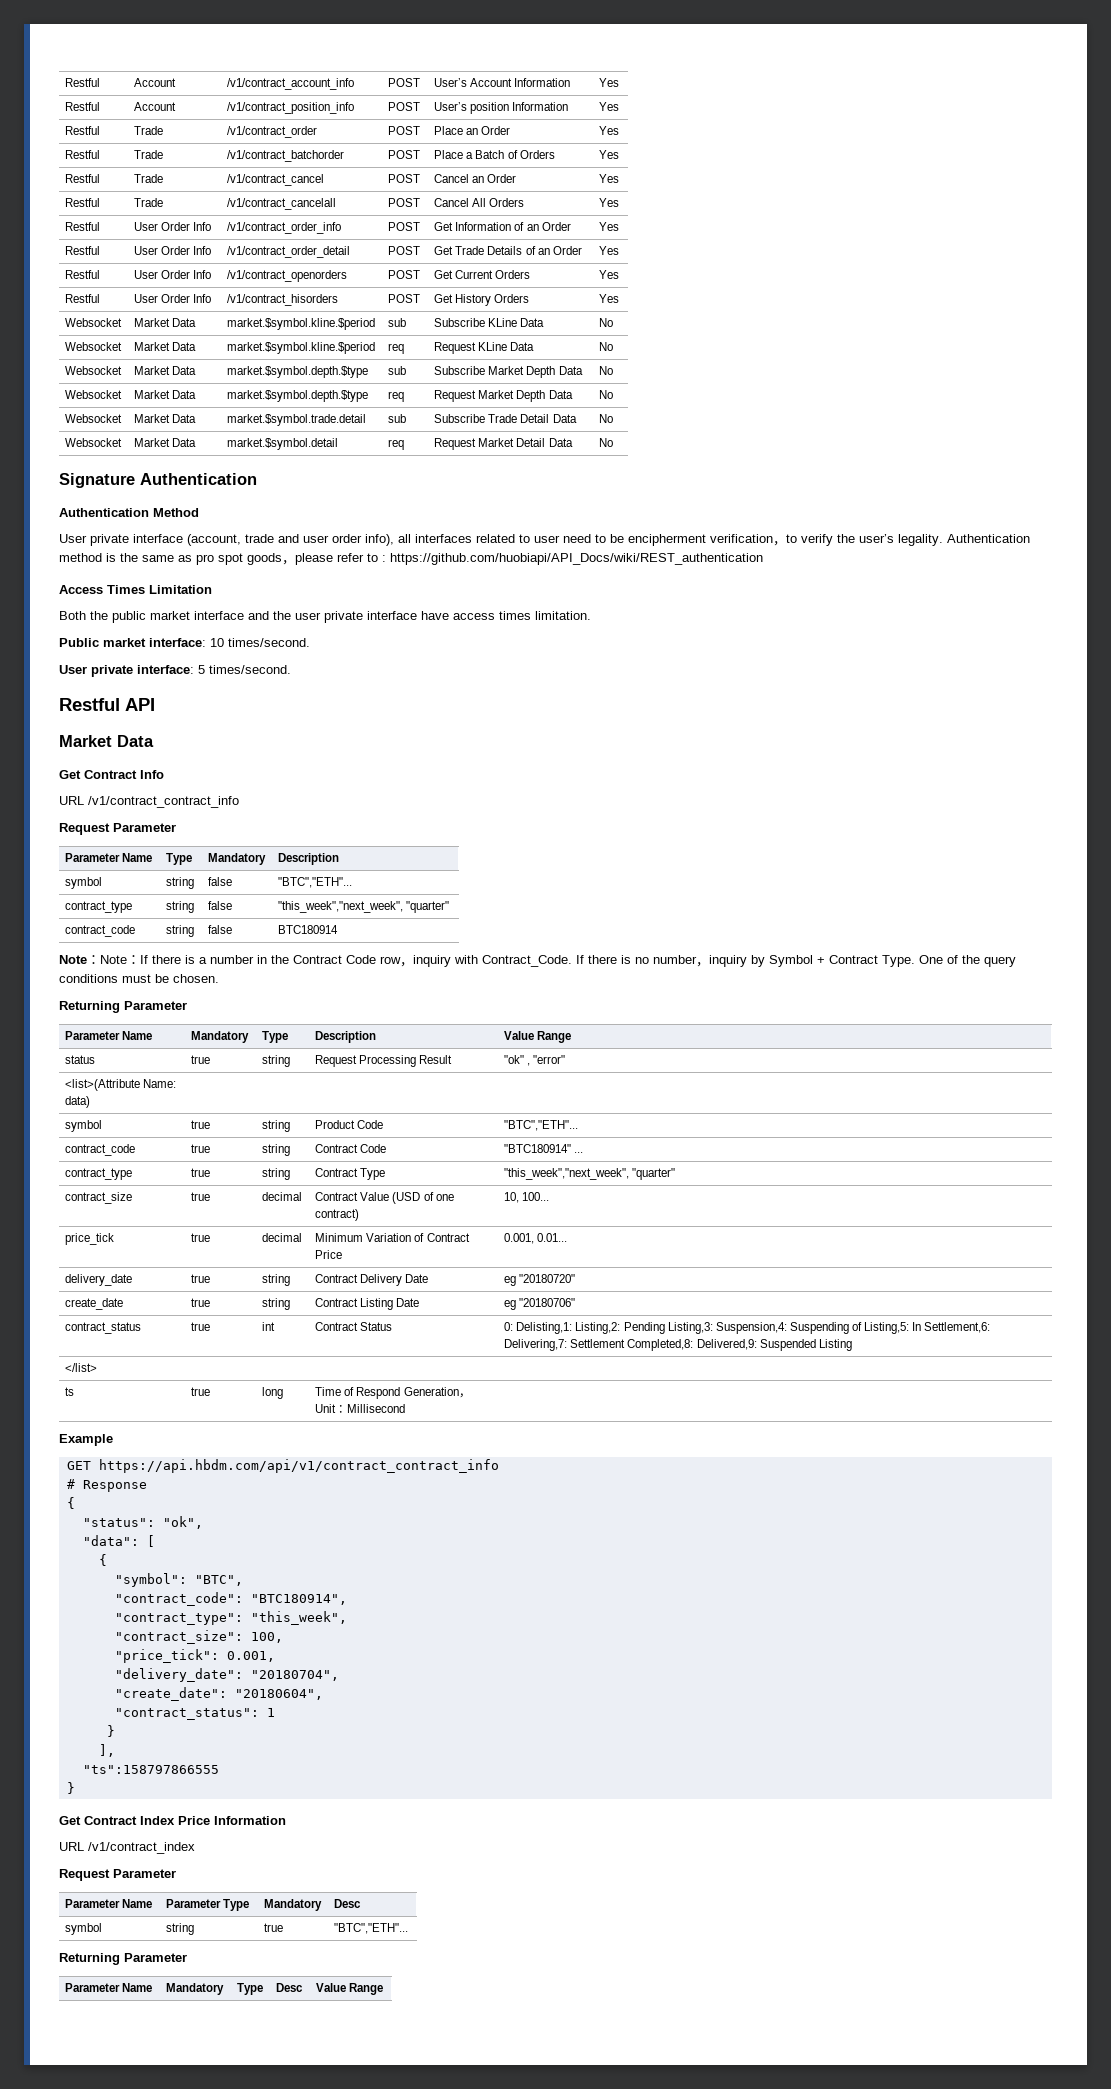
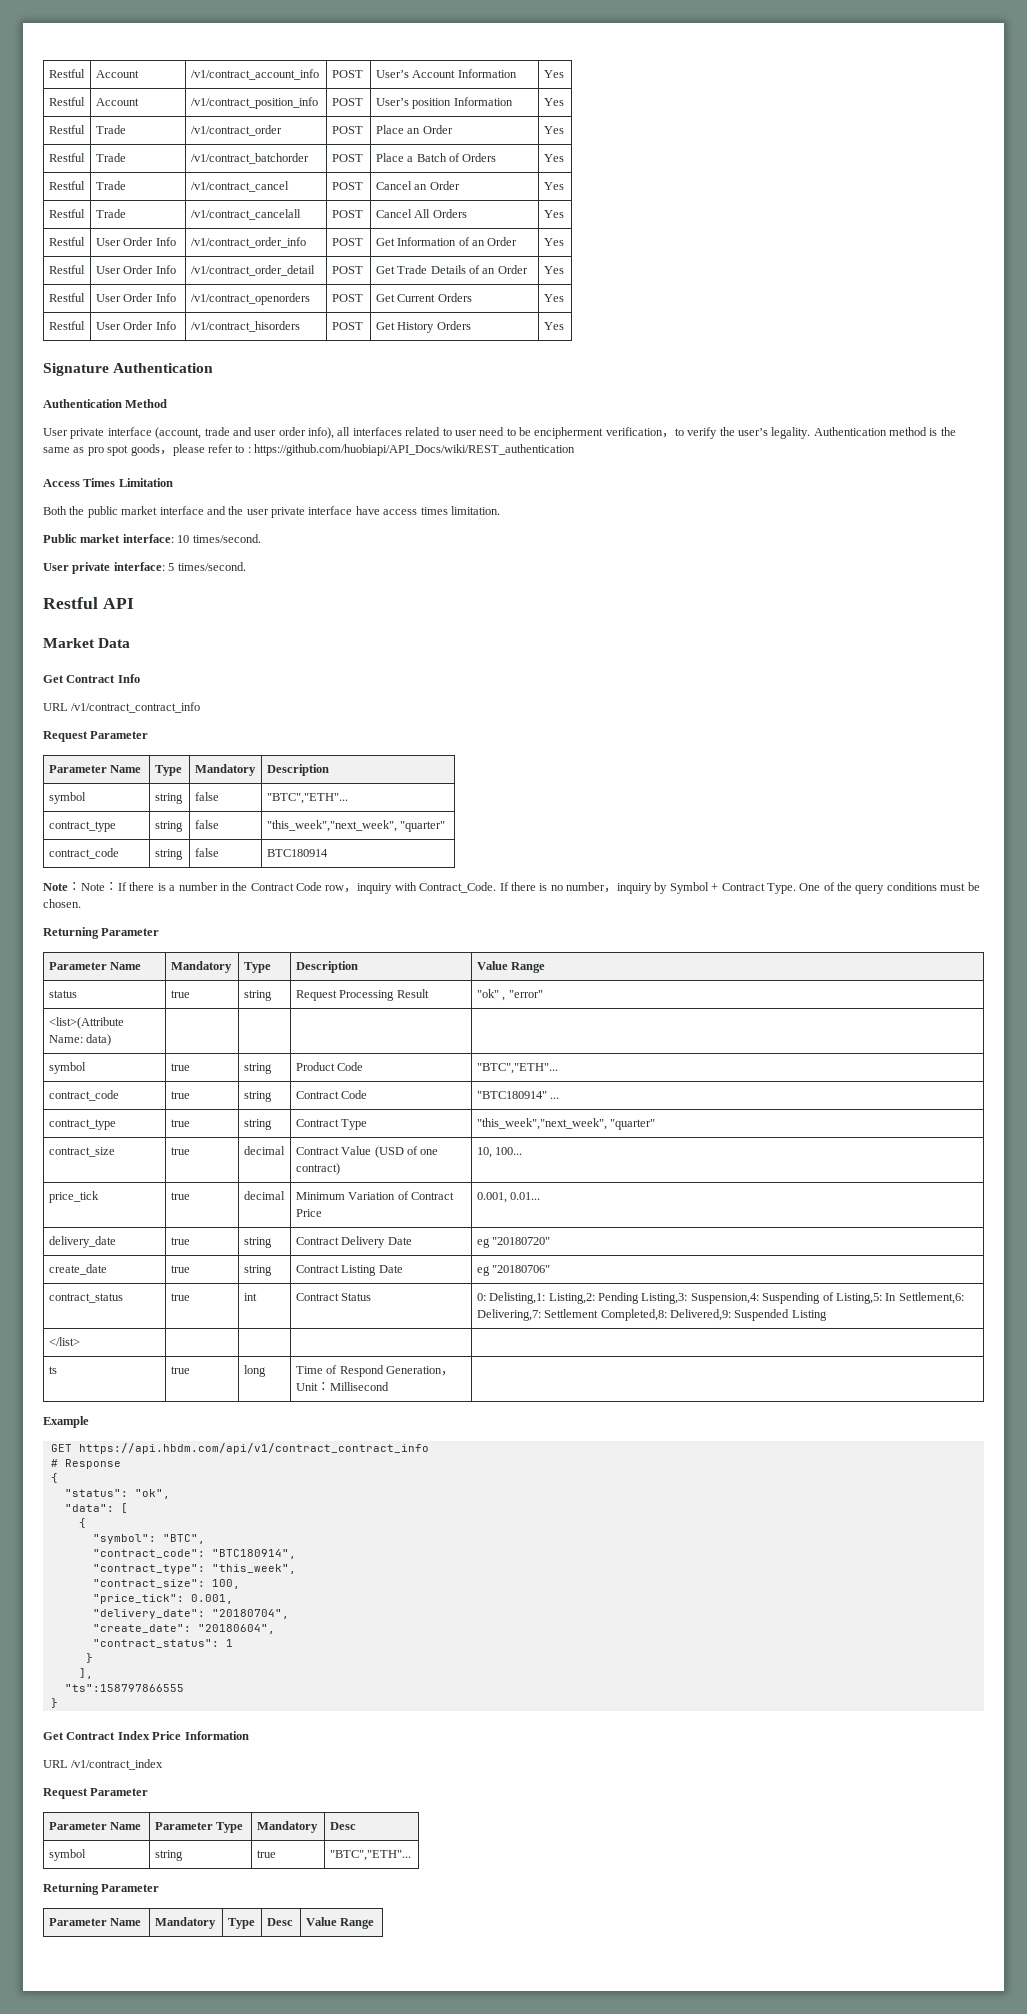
- Websocket | Market Data | market.$symbol.kline.$period | sub | Subscribe KLine Data | No
- Websocket | Market Data | market.$symbol.kline.$period | req | Request KLine Data | No
- Websocket | Market Data | market.$symbol.depth.$type | sub | Subscribe Market Depth Data | No
- Websocket | Market Data | market.$symbol.depth.$type | req | Request Market Depth Data | No
- Websocket | Market Data | market.$symbol.trade.detail | sub | Subscribe Trade Detail Data | No
- Websocket | Market Data | market.$symbol.detail | req | Request Market Detail Data | No

